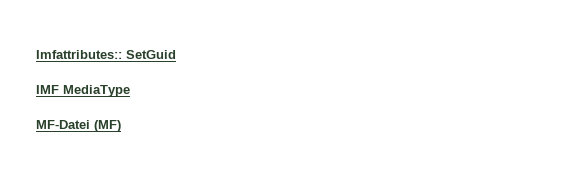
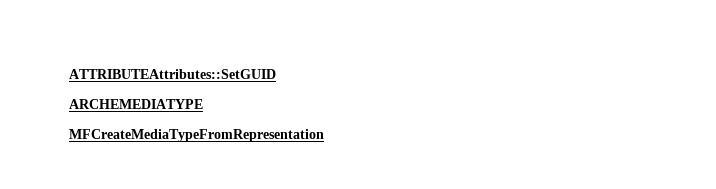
- Imfattributes:: SetGuid
- IMF MediaType
- MF-Datei (MF)
+ ATTRIBUTEAttributes::SetGUID
+ ARCHEMEDIATYPE
+ MFCreateMediaTypeFromRepresentation

